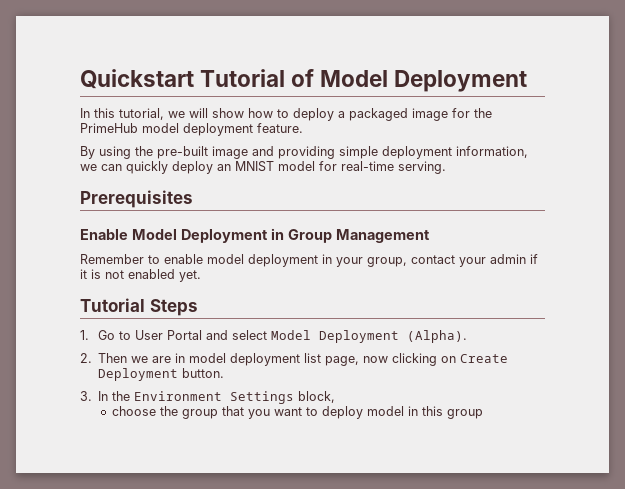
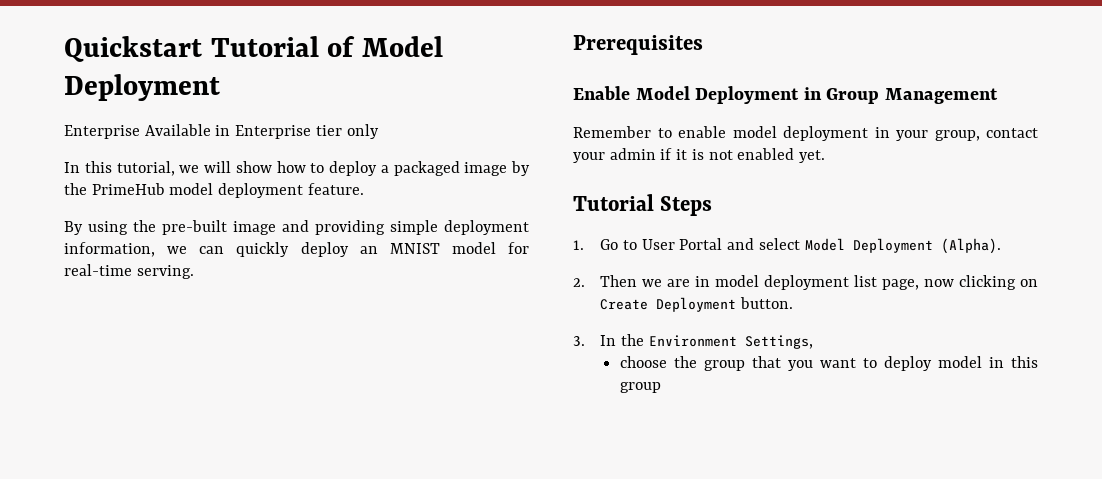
+ Enterprise Available in Enterprise tier only
- In this tutorial, we will show how to deploy a packaged image for the PrimeHub model deployment feature.
+ In this tutorial, we will show how to deploy a packaged image by the PrimeHub model deployment feature.
- 3. In the Environment Settings block,
+ 3. In the Environment Settings,

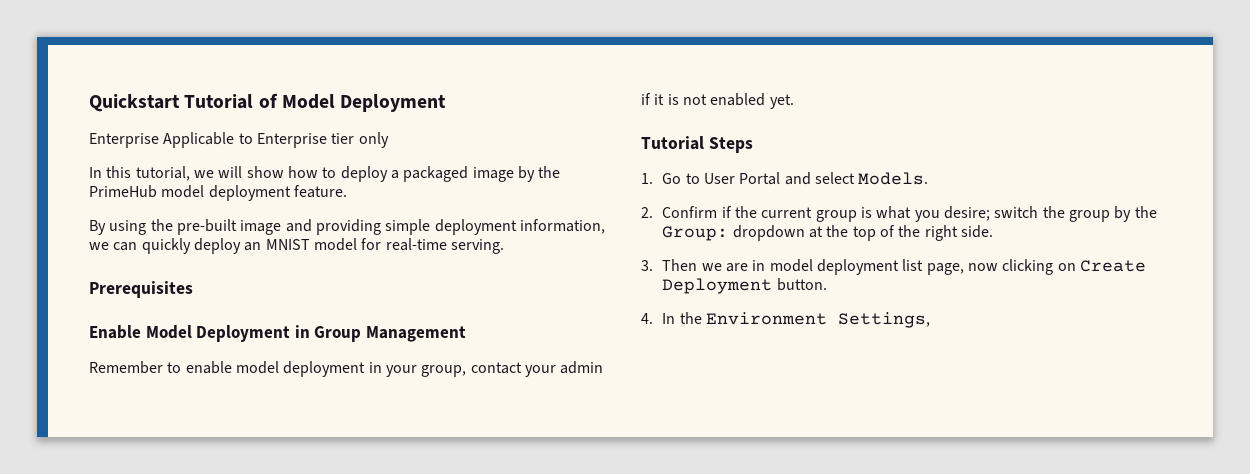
- Enterprise Available in Enterprise tier only
+ Enterprise Applicable to Enterprise tier only
- 1. Go to User Portal and select Model Deployment (Alpha).
- 2. Then we are in model deployment list page, now clicking on Create Deployment button.
+ 1. Go to User Portal and select Models.
+ 2. Confirm if the current group is what you desire; switch the group by the Group: dropdown at the top of the right side.
+ 3. Then we are in model deployment list page, now clicking on Create Deployment button.
- 3. In the Environment Settings,
+ 4. In the Environment Settings,
- choose the group that you want to deploy model in this group

